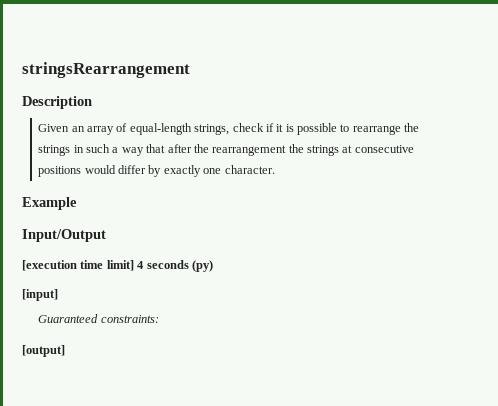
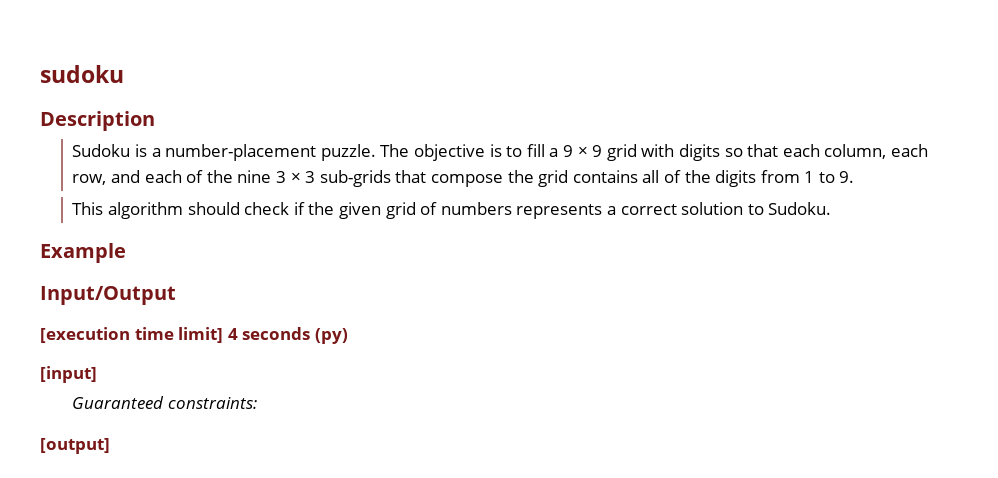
- stringsRearrangement
+ sudoku
- Given an array of equal-length strings, check if it is possible to rearrange the strings in such a way that after the rearrangement the strings at consecutive positions would differ by exactly one character.
+ Sudoku is a number-placement puzzle. The objective is to fill a 9 × 9 grid with digits so that each column, each row, and each of the nine 3 × 3 sub-grids that compose the grid contains all of the digits from 1 to 9.
+ This algorithm should check if the given grid of numbers represents a correct solution to Sudoku.

